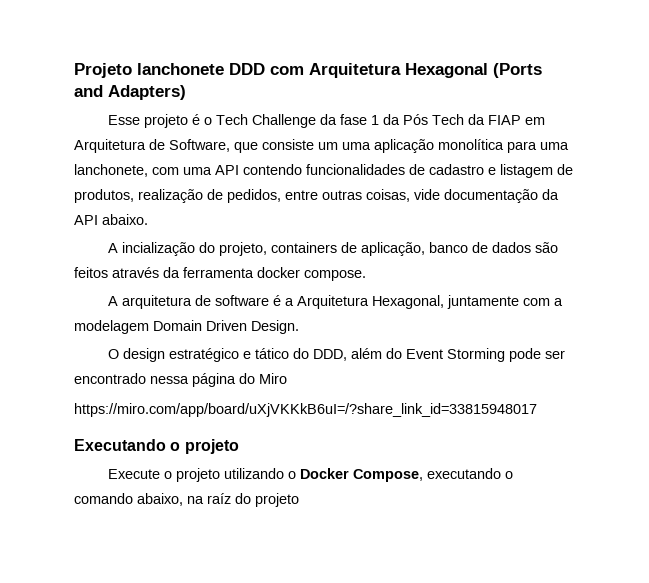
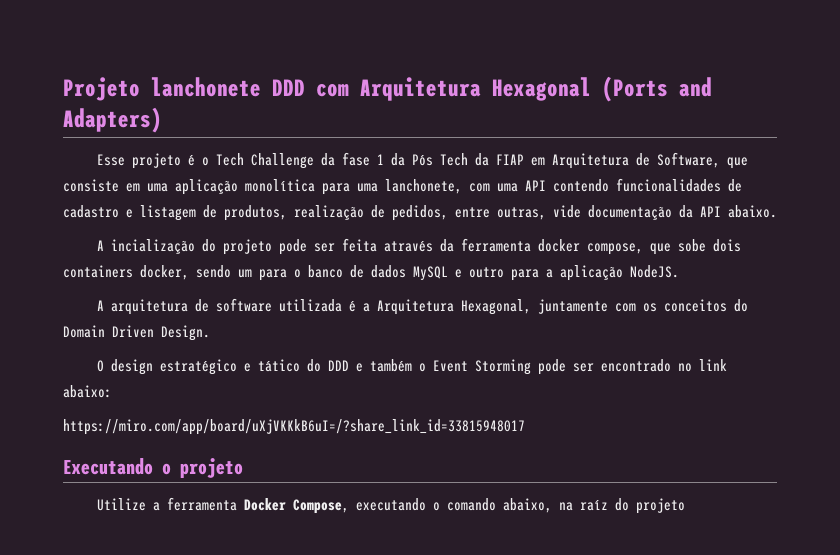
- Esse projeto é o Tech Challenge da fase 1 da Pós Tech da FIAP em Arquitetura de Software, que consiste um uma aplicação monolítica para uma lanchonete, com uma API contendo funcionalidades de cadastro e listagem de produtos, realização de pedidos, entre outras coisas, vide documentação da API abaixo.
+ Esse projeto é o Tech Challenge da fase 1 da Pós Tech da FIAP em Arquitetura de Software, que consiste em uma aplicação monolítica para uma lanchonete, com uma API contendo funcionalidades de cadastro e listagem de produtos, realização de pedidos, entre outras, vide documentação da API abaixo.
- A incialização do projeto, containers de aplicação, banco de dados são feitos através da ferramenta docker compose.
+ A incialização do projeto pode ser feita através da ferramenta docker compose, que sobe dois containers docker, sendo um para o banco de dados MySQL e outro para a aplicação NodeJS.
- A arquitetura de software é a Arquitetura Hexagonal, juntamente com a modelagem Domain Driven Design.
+ A arquitetura de software utilizada é a Arquitetura Hexagonal, juntamente com os conceitos do Domain Driven Design.
- O design estratégico e tático do DDD, além do Event Storming pode ser encontrado nessa página do Miro
+ O design estratégico e tático do DDD e também o Event Storming pode ser encontrado no link abaixo:
- Execute o projeto utilizando o Docker Compose, executando o comando abaixo, na raíz do projeto
+ Utilize a ferramenta Docker Compose, executando o comando abaixo, na raíz do projeto

